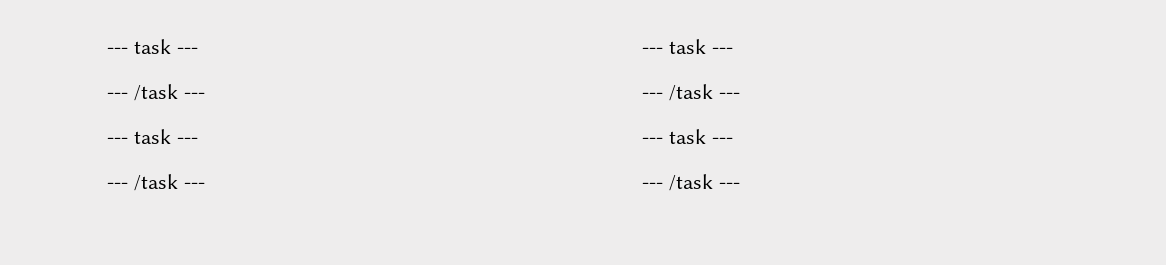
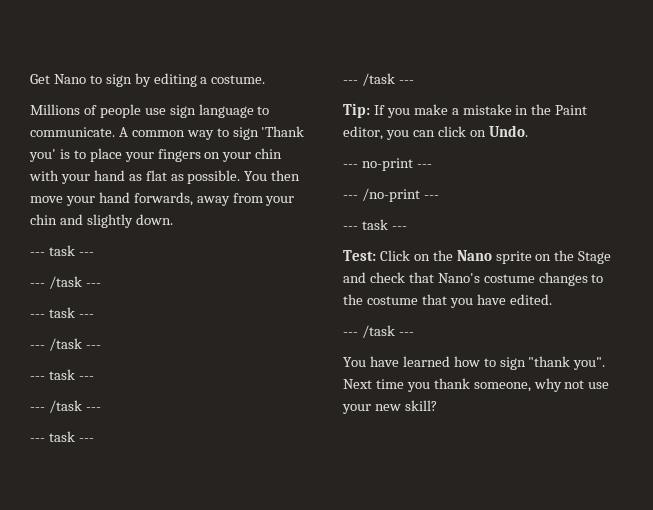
+ Get Nano to sign by editing a costume.
+ Millions of people use sign language to communicate. A common way to sign 'Thank you' is to place your fingers on your chin with your hand as flat as possible. You then move your hand forwards, away from your chin and slightly down.
+ Tip: If you make a mistake in the Paint editor, you can click on Undo.
+ --- no-print ---
+ --- /no-print ---
+ --- task ---
+ Test: Click on the Nano sprite on the Stage and check that Nano's costume changes to the costume that you have edited.
+ --- /task ---
+ You have learned how to sign "thank you". Next time you thank someone, why not use your new skill?

